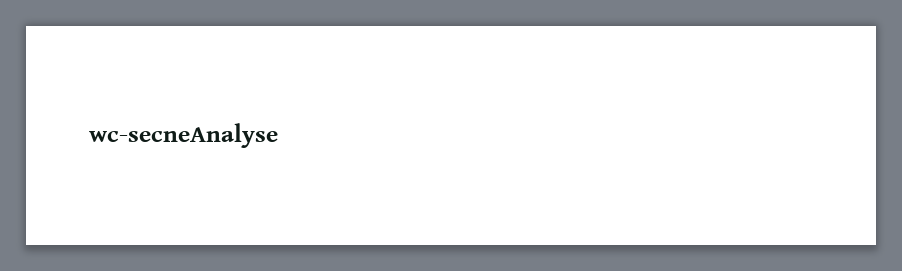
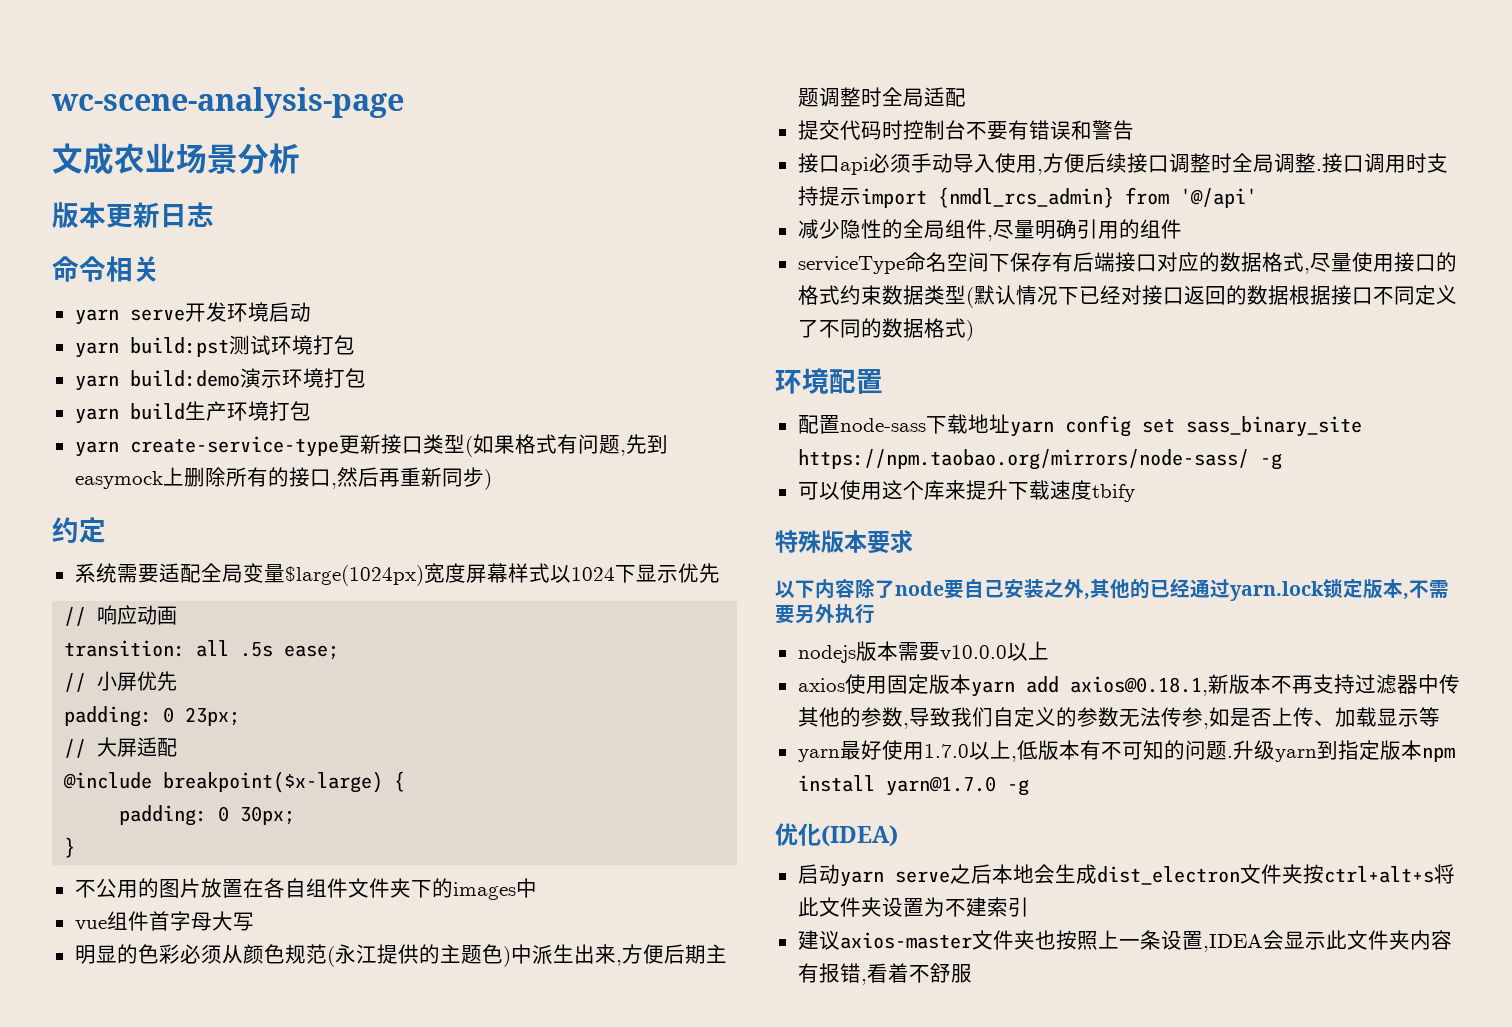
- wc-secneAnalyse
+ wc-scene-analysis-page
+ 文成农业场景分析
+ 版本更新日志
+ 命令相关
+ yarn serve开发环境启动
+ yarn build:pst测试环境打包
+ yarn build:demo演示环境打包
+ yarn build生产环境打包
+ yarn create-service-type更新接口类型(如果格式有问题,先到easymock上删除所有的接口,然后再重新同步)
+ 约定
+ 系统需要适配全局变量$large(1024px)宽度屏幕样式以1024下显示优先
+ // 响应动画
+ transition: all .5s ease;
+ // 小屏优先
+ padding: 0 23px;
+ // 大屏适配
+ @include breakpoint($x-large) {
+ padding: 0 30px;
+ }
+ 不公用的图片放置在各自组件文件夹下的images中
+ vue组件首字母大写
+ 明显的色彩必须从颜色规范(永江提供的主题色)中派生出来,方便后期主题调整时全局适配
+ 提交代码时控制台不要有错误和警告
+ 接口api必须手动导入使用,方便后续接口调整时全局调整.接口调用时支持提示import {nmdl_rcs_admin} from '@/api'
+ 减少隐性的全局组件,尽量明确引用的组件
+ serviceType命名空间下保存有后端接口对应的数据格式,尽量使用接口的格式约束数据类型(默认情况下已经对接口返回的数据根据接口不同定义了不同的数据格式)
+ 环境配置
+ 配置node-sass下载地址yarn config set sass_binary_site https://npm.taobao.org/mirrors/node-sass/ -g
+ 可以使用这个库来提升下载速度tbify
+ 特殊版本要求
+ 以下内容除了node要自己安装之外,其他的已经通过yarn.lock锁定版本,不需要另外执行
+ nodejs版本需要v10.0.0以上
+ axios使用固定版本yarn add axios@0.18.1,新版本不再支持过滤器中传其他的参数,导致我们自定义的参数无法传参,如是否上传、加载显示等
+ yarn最好使用1.7.0以上,低版本有不可知的问题.升级yarn到指定版本npm install yarn@1.7.0 -g
+ 优化(IDEA)
+ 启动yarn serve之后本地会生成dist_electron文件夹按ctrl+alt+s将此文件夹设置为不建索引
+ 建议axios-master文件夹也按照上一条设置,IDEA会显示此文件夹内容有报错,看着不舒服

